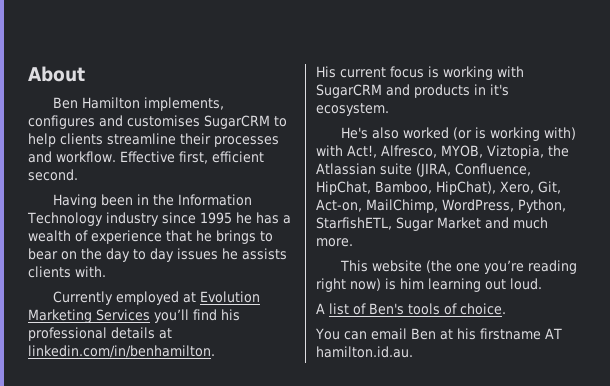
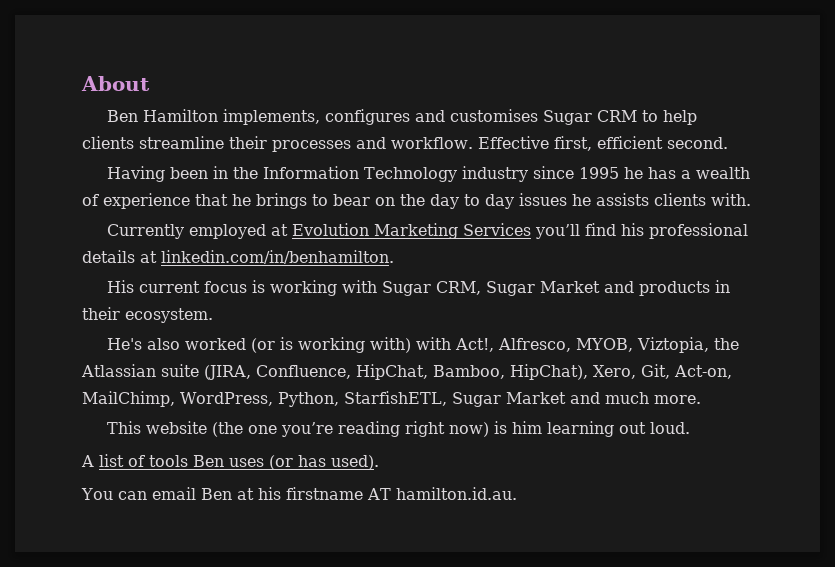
- Ben Hamilton implements, configures and customises SugarCRM to help clients streamline their processes and workflow.
+ Ben Hamilton implements, configures and customises Sugar CRM to help clients streamline their processes and workflow.
- His current focus is working with SugarCRM and products in it's ecosystem.
+ His current focus is working with Sugar CRM, Sugar Market and products in their ecosystem.
- A list of Ben's tools of choice.
+ A list of tools Ben uses (or has used).

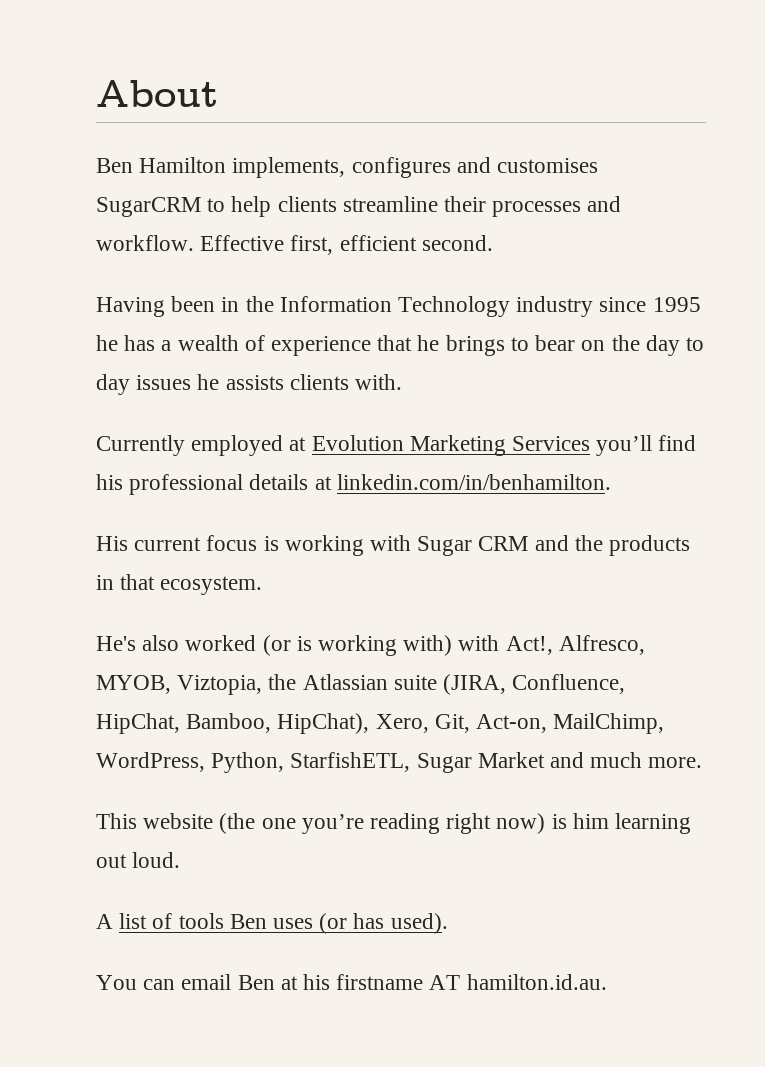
- Ben Hamilton implements, configures and customises Sugar CRM to help clients streamline their processes and workflow.
+ Ben Hamilton implements, configures and customises SugarCRM to help clients streamline their processes and workflow.
- His current focus is working with Sugar CRM, Sugar Market and products in their ecosystem.
+ His current focus is working with Sugar CRM and the products in that ecosystem.

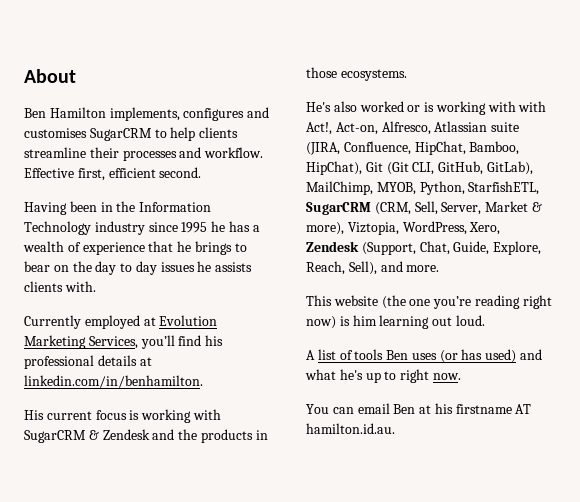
- Currently employed at Evolution Marketing Services you’ll find his professional details at linkedin.com/in/benhamilton.
+ Currently employed at Evolution Marketing Services, you’ll find his professional details at linkedin.com/in/benhamilton.
- His current focus is working with Sugar CRM and the products in that ecosystem.
+ His current focus is working with SugarCRM & Zendesk and the products in those ecosystems.
- He's also worked (or is working with) with Act!, Alfresco, MYOB, Viztopia, the Atlassian suite (JIRA, Confluence, HipChat, Bamboo, HipChat), Xero, Git, Act-on, MailChimp, WordPress, Python, StarfishETL, Sugar Market and much more.
+ He's also worked or is working with with Act!, Act-on, Alfresco, Atlassian suite (JIRA, Confluence, HipChat, Bamboo, HipChat), Git (Git CLI, GitHub, GitLab), MailChimp, MYOB, Python, StarfishETL, SugarCRM (CRM, Sell, Server, Market & more), Viztopia, WordPress, Xero, Zendesk (Support, Chat, Guide, Explore, Reach, Sell), and more.
- A list of tools Ben uses (or has used).
+ A list of tools Ben uses (or has used) and what he's up to right now.

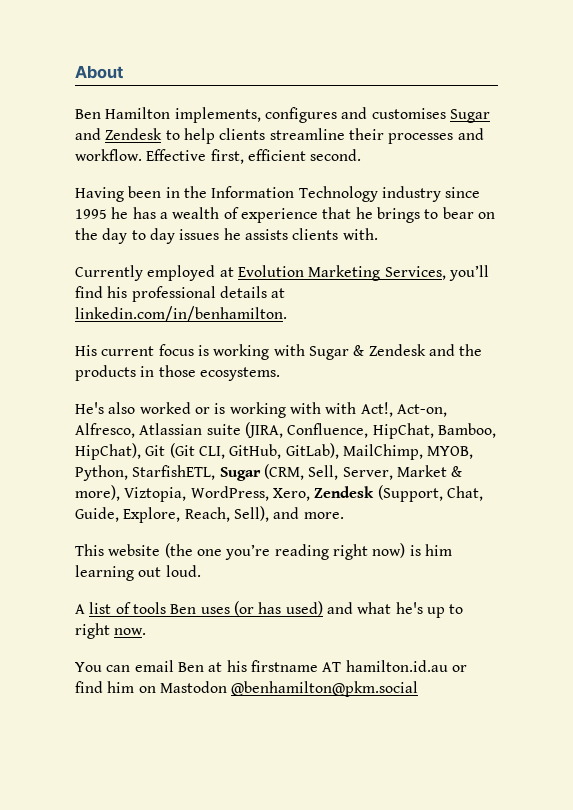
- Ben Hamilton implements, configures and customises SugarCRM to help clients streamline their processes and workflow.
+ Ben Hamilton implements, configures and customises Sugar and Zendesk to help clients streamline their processes and workflow.
- His current focus is working with SugarCRM & Zendesk and the products in those ecosystems.
+ His current focus is working with Sugar & Zendesk and the products in those ecosystems.
- He's also worked or is working with with Act!, Act-on, Alfresco, Atlassian suite (JIRA, Confluence, HipChat, Bamboo, HipChat), Git (Git CLI, GitHub, GitLab), MailChimp, MYOB, Python, StarfishETL, SugarCRM (CRM, Sell, Server, Market & more), Viztopia, WordPress, Xero, Zendesk (Support, Chat, Guide, Explore, Reach, Sell), and more.
+ He's also worked or is working with with Act!, Act-on, Alfresco, Atlassian suite (JIRA, Confluence, HipChat, Bamboo, HipChat), Git (Git CLI, GitHub, GitLab), MailChimp, MYOB, Python, StarfishETL, Sugar (CRM, Sell, Server, Market & more), Viztopia, WordPress, Xero, Zendesk (Support, Chat, Guide, Explore, Reach, Sell), and more.
- You can email Ben at his firstname AT hamilton.id.au.
+ You can email Ben at his firstname AT hamilton.id.au or find him on Mastodon @benhamilton@pkm.social

